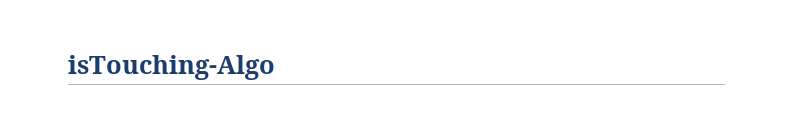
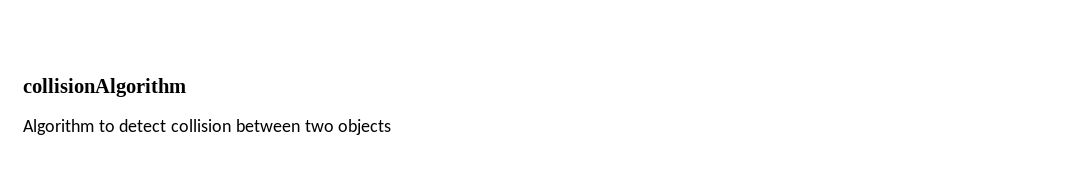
- isTouching-Algo
+ collisionAlgorithm
+ Algorithm to detect collision between two objects

